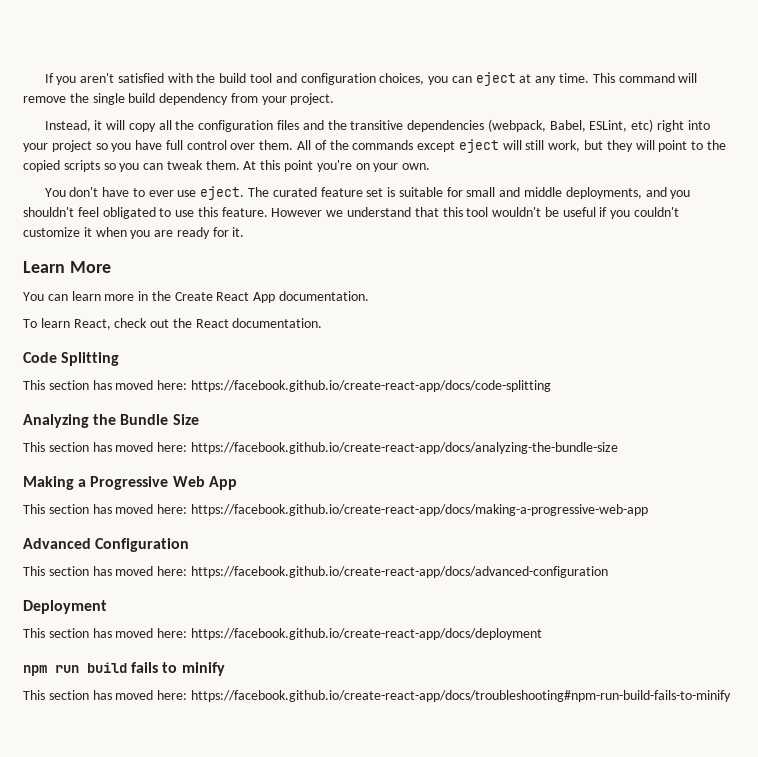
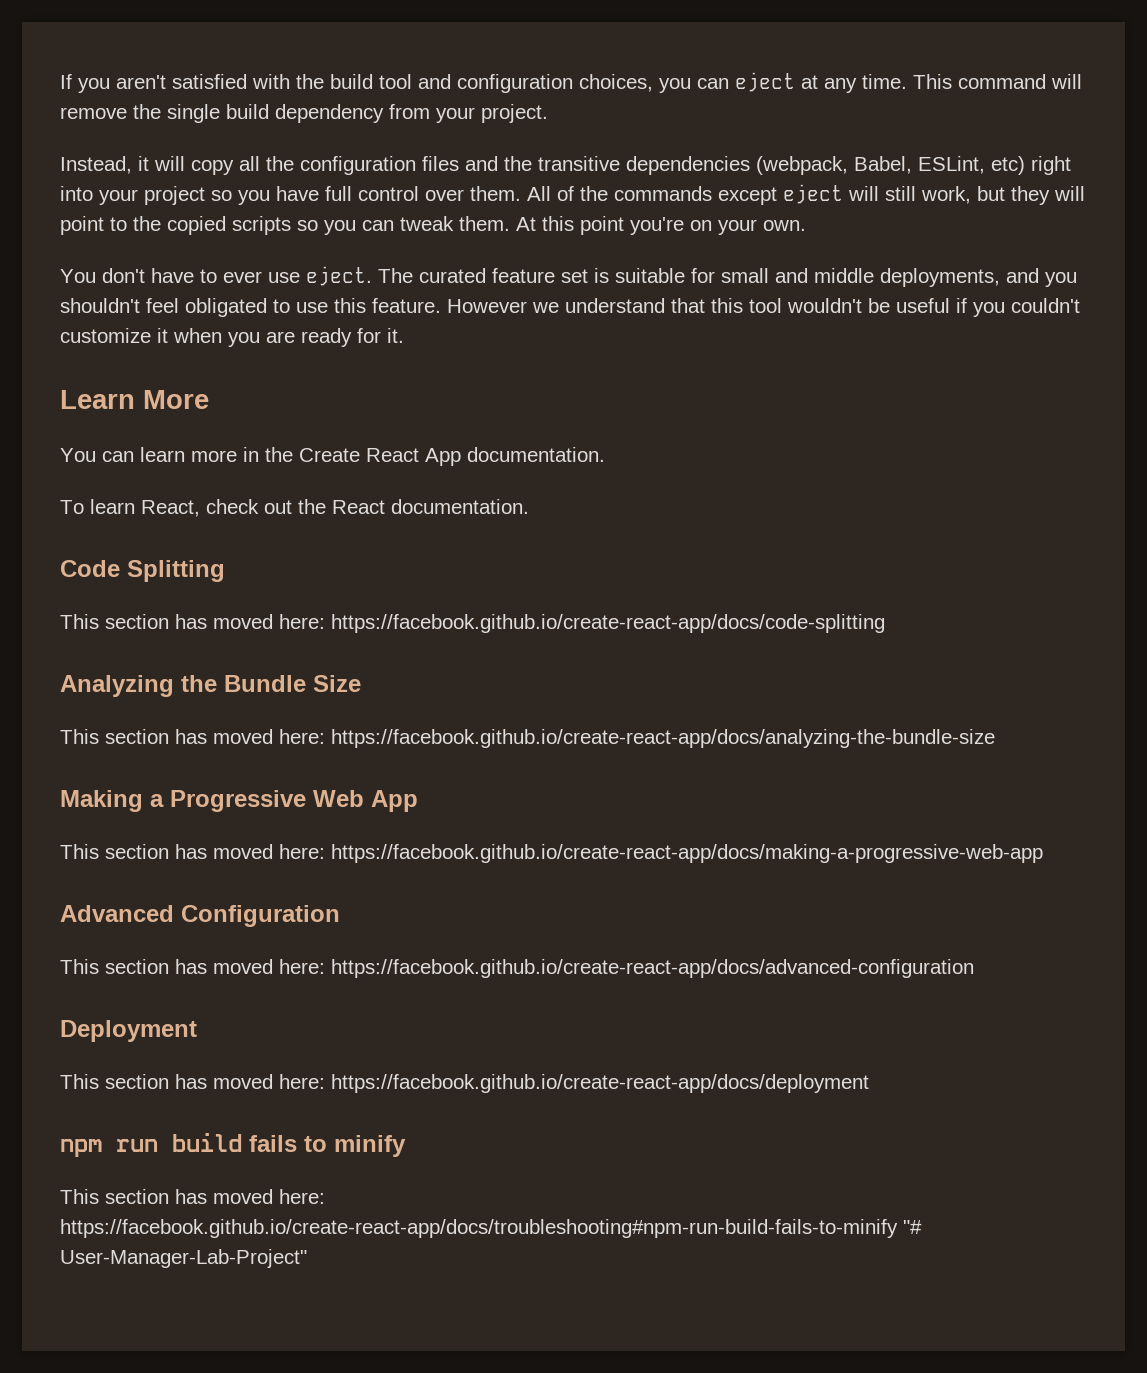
- This section has moved here: https://facebook.github.io/create-react-app/docs/troubleshooting#npm-run-build-fails-to-minify
+ This section has moved here: https://facebook.github.io/create-react-app/docs/troubleshooting#npm-run-build-fails-to-minify "# User-Manager-Lab-Project"

